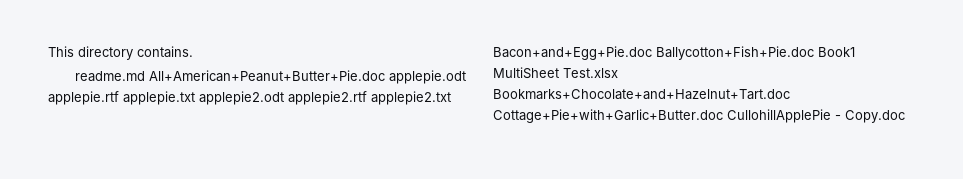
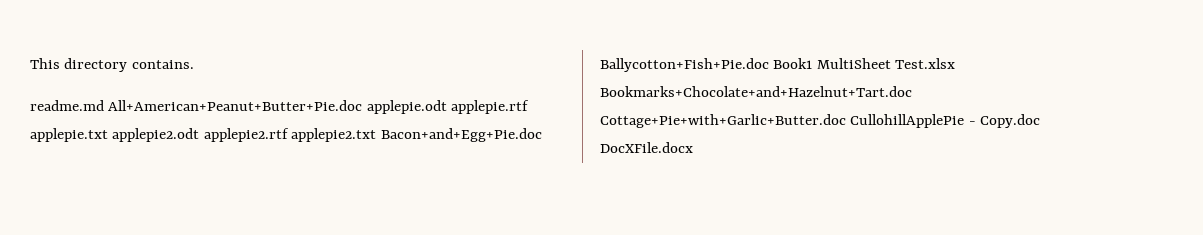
- readme.md All+American+Peanut+Butter+Pie.doc applepie.odt applepie.rtf applepie.txt applepie2.odt applepie2.rtf applepie2.txt Bacon+and+Egg+Pie.doc Ballycotton+Fish+Pie.doc Book1 MultiSheet Test.xlsx Bookmarks+Chocolate+and+Hazelnut+Tart.doc Cottage+Pie+with+Garlic+Butter.doc CullohillApplePie - Copy.doc
+ readme.md All+American+Peanut+Butter+Pie.doc applepie.odt applepie.rtf applepie.txt applepie2.odt applepie2.rtf applepie2.txt Bacon+and+Egg+Pie.doc Ballycotton+Fish+Pie.doc Book1 MultiSheet Test.xlsx Bookmarks+Chocolate+and+Hazelnut+Tart.doc Cottage+Pie+with+Garlic+Butter.doc CullohillApplePie - Copy.doc DocXFile.docx

